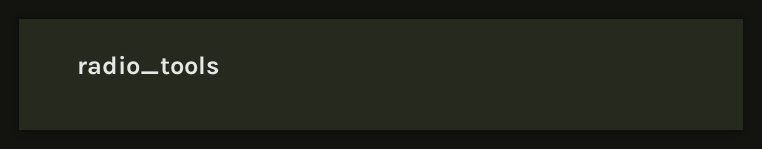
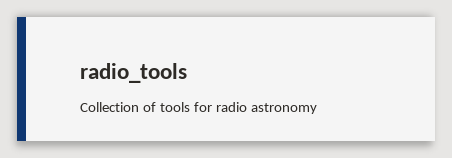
+ Collection of tools for radio astronomy

